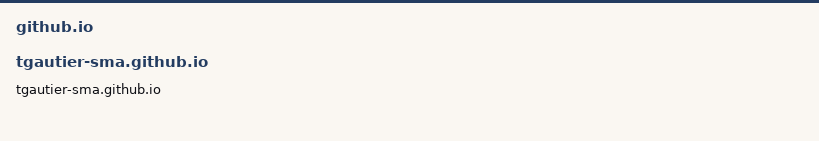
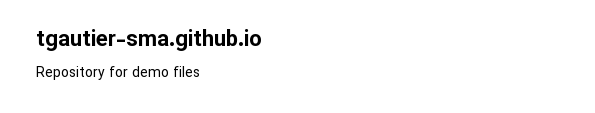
- github.io
  tgautier-sma.github.io
- tgautier-sma.github.io
+ Repository for demo files

